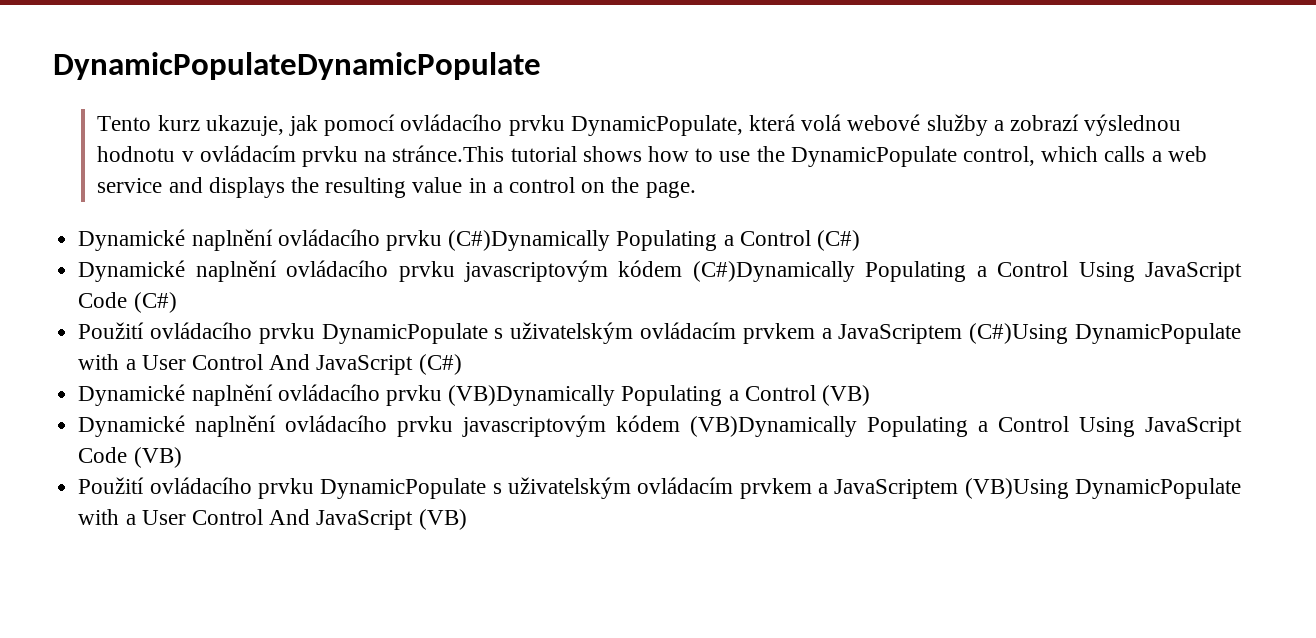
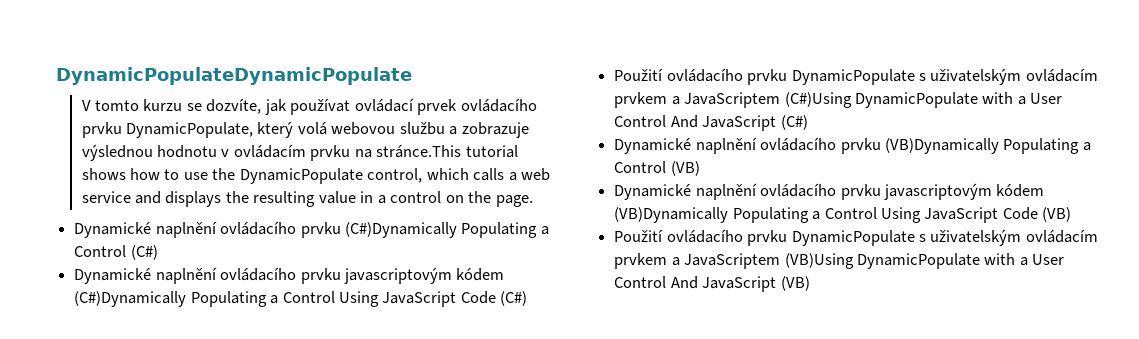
- Tento kurz ukazuje, jak pomocí ovládacího prvku DynamicPopulate, která volá webové služby a zobrazí výslednou hodnotu v ovládacím prvku na stránce.This tutorial shows how to use the DynamicPopulate control, which calls a web service and displays the resulting value in a control on the page.
+ V tomto kurzu se dozvíte, jak používat ovládací prvek ovládacího prvku DynamicPopulate, který volá webovou službu a zobrazuje výslednou hodnotu v ovládacím prvku na stránce.This tutorial shows how to use the DynamicPopulate control, which calls a web service and displays the resulting value in a control on the page.

